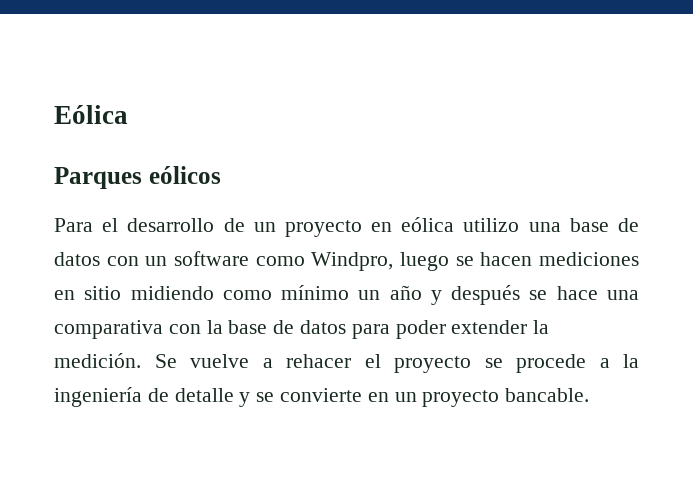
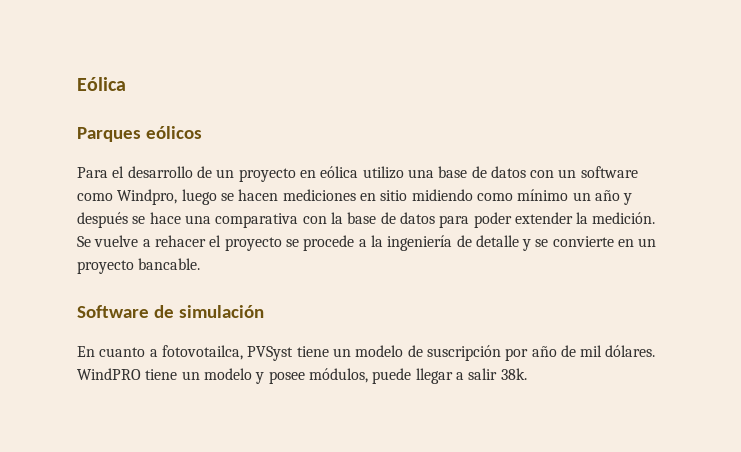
+ Software de simulación
+ En cuanto a fotovotailca, PVSyst tiene un modelo de suscripción por año de mil dólares. WindPRO tiene un modelo y posee módulos, puede llegar a salir 38k.

